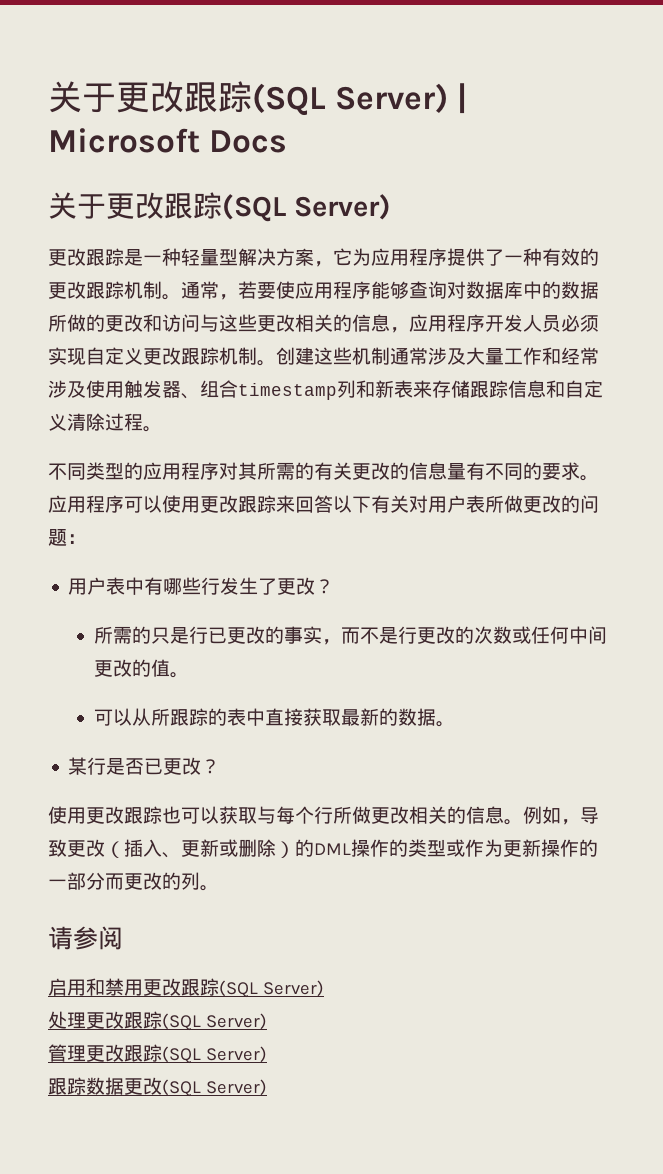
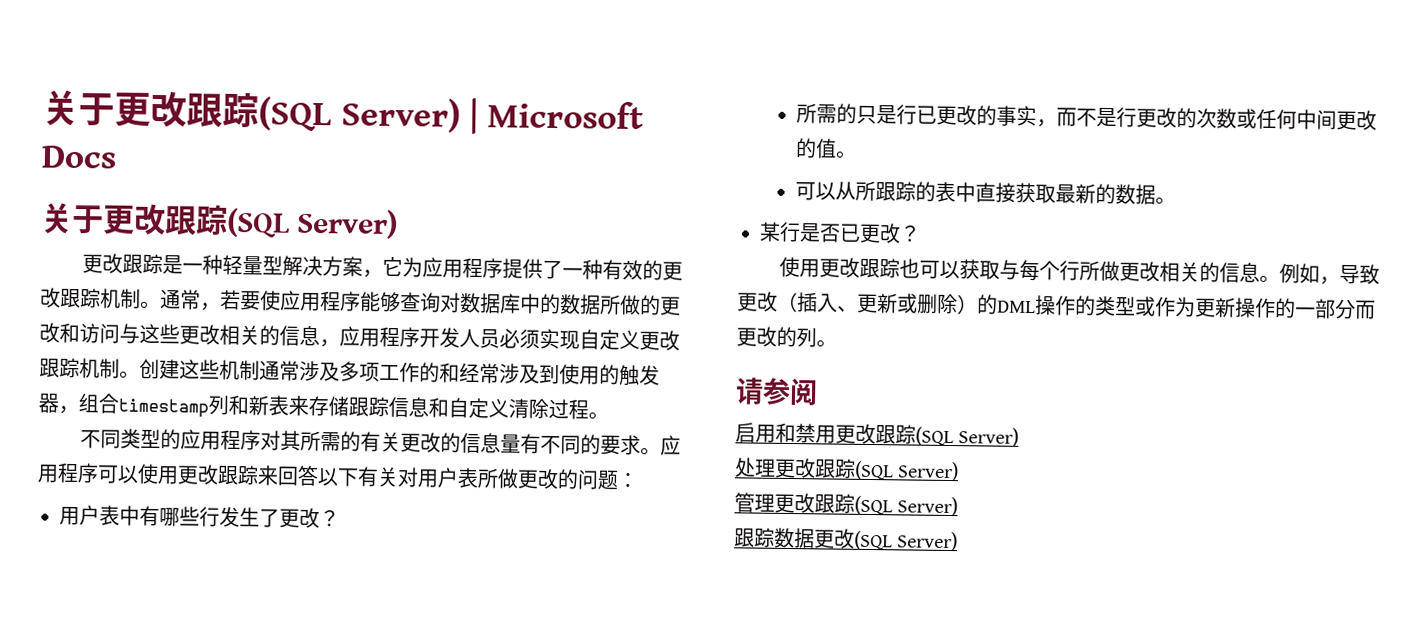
- 创建这些机制通常涉及大量工作和经常涉及使用触发器、组合timestamp列和新表来存储跟踪信息和自定义清除过程。
+ 创建这些机制通常涉及多项工作的和经常涉及到使用的触发器，组合timestamp列和新表来存储跟踪信息和自定义清除过程。

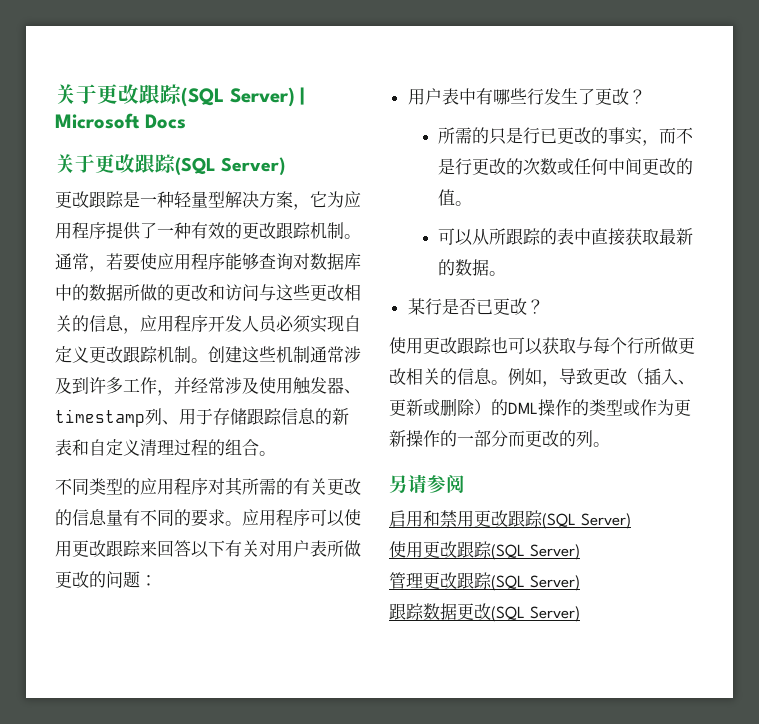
- 创建这些机制通常涉及多项工作的和经常涉及到使用的触发器，组合timestamp列和新表来存储跟踪信息和自定义清除过程。
+ 创建这些机制通常涉及到许多工作，并经常涉及使用触发器、timestamp列、用于存储跟踪信息的新表和自定义清理过程的组合。
- 请参阅
+ 另请参阅
- 处理更改跟踪(SQL Server)
+ 使用更改跟踪(SQL Server)

